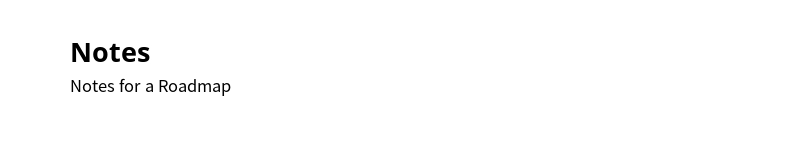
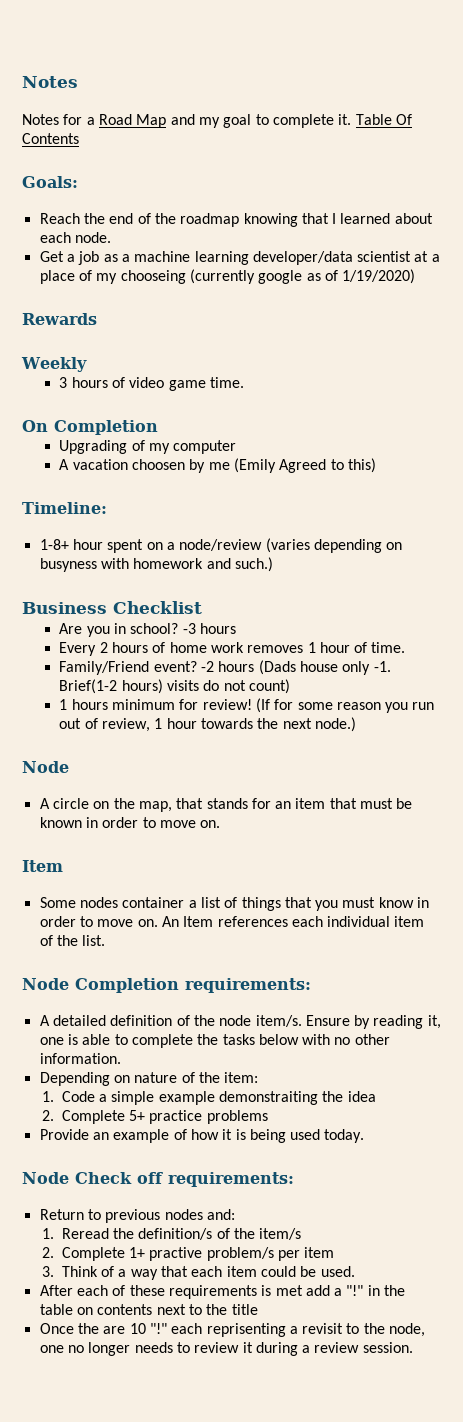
- Notes for a Roadmap
+ Notes for a Road Map and my goal to complete it. Table Of Contents
+ Goals:
+ Reach the end of the roadmap knowing that I learned about each node.
+ Get a job as a machine learning developer/data scientist at a place of my chooseing (currently google as of 1/19/2020)
+ Rewards
+ Weekly
+ 3 hours of video game time.
+ On Completion
+ Upgrading of my computer
+ A vacation choosen by me (Emily Agreed to this)
+ Timeline:
+ 1-8+ hour spent on a node/review (varies depending on busyness with homework and such.)
+ Business Checklist
+ Are you in school? -3 hours
+ Every 2 hours of home work removes 1 hour of time.
+ Family/Friend event? -2 hours (Dads house only -1. Brief(1-2 hours) visits do not count)
+ 1 hours minimum for review! (If for some reason you run out of review, 1 hour towards the next node.)
+ Node
+ A circle on the map, that stands for an item that must be known in order to move on.
+ Item
+ Some nodes container a list of things that you must know in order to move on. An Item references each individual item of the list.
+ Node Completion requirements:
+ A detailed definition of the node item/s. Ensure by reading it, one is able to complete the tasks below with no other information.
+ Depending on nature of the item:
+ 1. Code a simple example demonstraiting the idea
+ 2. Complete 5+ practice problems
+ Provide an example of how it is being used today.
+ Node Check off requirements:
+ Return to previous nodes and:
+ 1. Reread the definition/s of the item/s
+ 2. Complete 1+ practive problem/s per item
+ 3. Think of a way that each item could be used.
+ After each of these requirements is met add a "!" in the table on contents next to the title
+ Once the are 10 "!" each reprisenting a revisit to the node, one no longer needs to review it during a review session.

